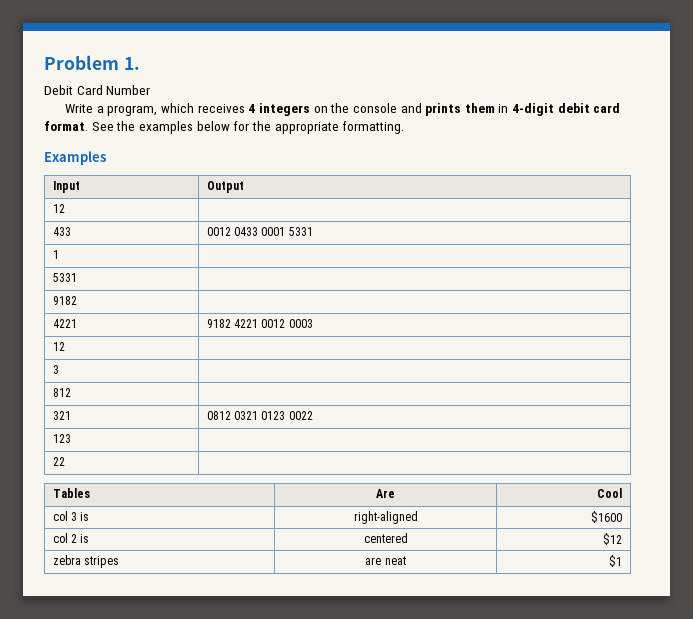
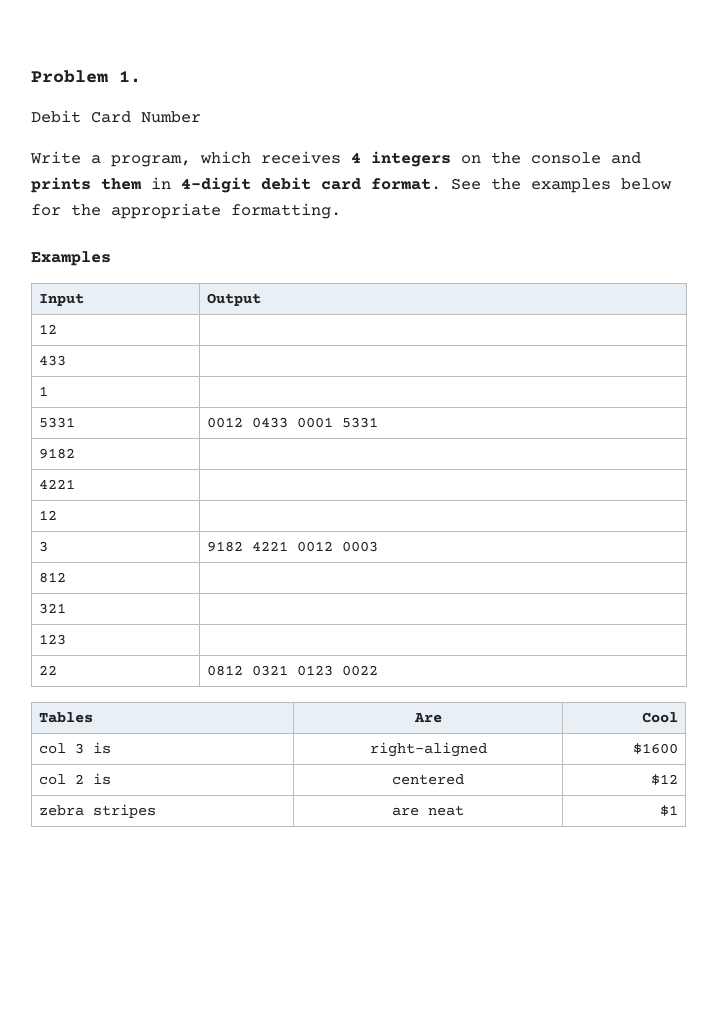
- 433 | 0012 0433 0001 5331
+ 433 |
  1 |
- 5331 |
+ 5331 | 0012 0433 0001 5331
  9182 |
- 4221 | 9182 4221 0012 0003
+ 4221 |
  12 |
- 3 |
+ 3 | 9182 4221 0012 0003
  812 |
- 321 | 0812 0321 0123 0022
+ 321 |
  123 |
- 22 |
+ 22 | 0812 0321 0123 0022

